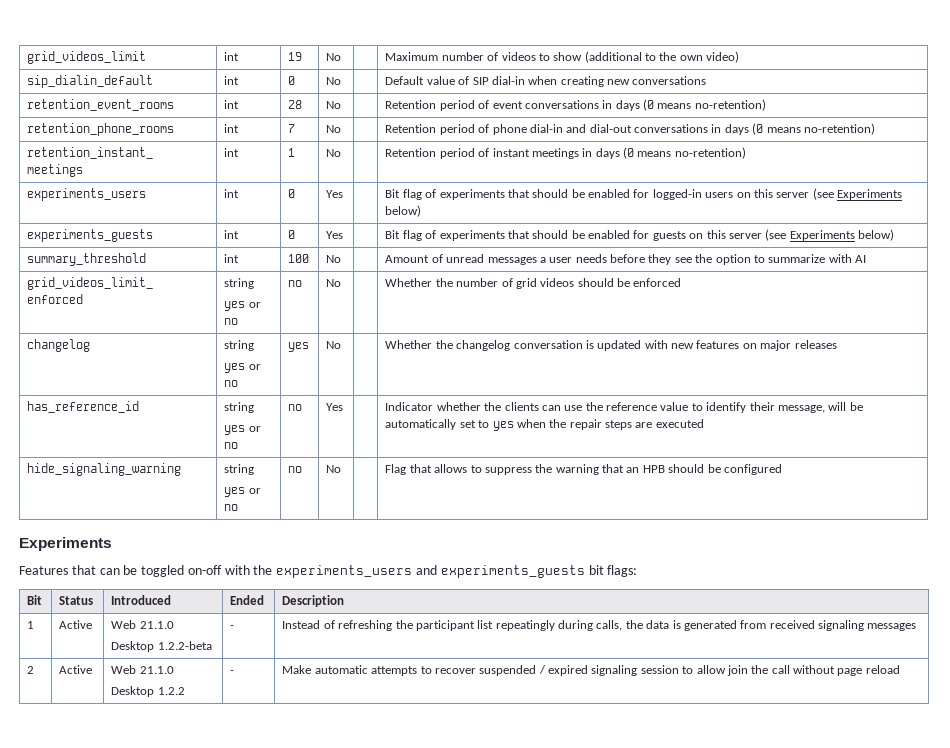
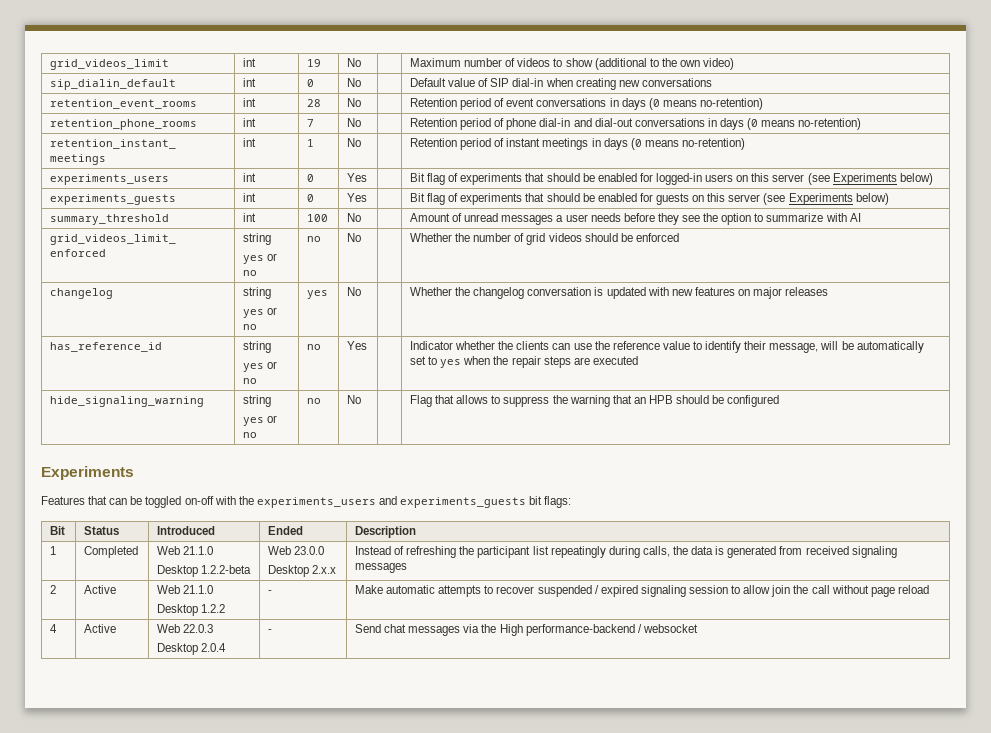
- 1 | Active | Web 21.1.0
- Desktop 1.2.2-beta | - | Instead of refreshing the participant list repeatingly during calls, the data is generated from received signaling messages
+ 1 | Completed | Web 21.1.0
+ Desktop 1.2.2-beta | Web 23.0.0
+ Desktop 2.x.x | Instead of refreshing the participant list repeatingly during calls, the data is generated from received signaling messages
+ 4 | Active | Web 22.0.3
+ Desktop 2.0.4 | - | Send chat messages via the High performance-backend / websocket

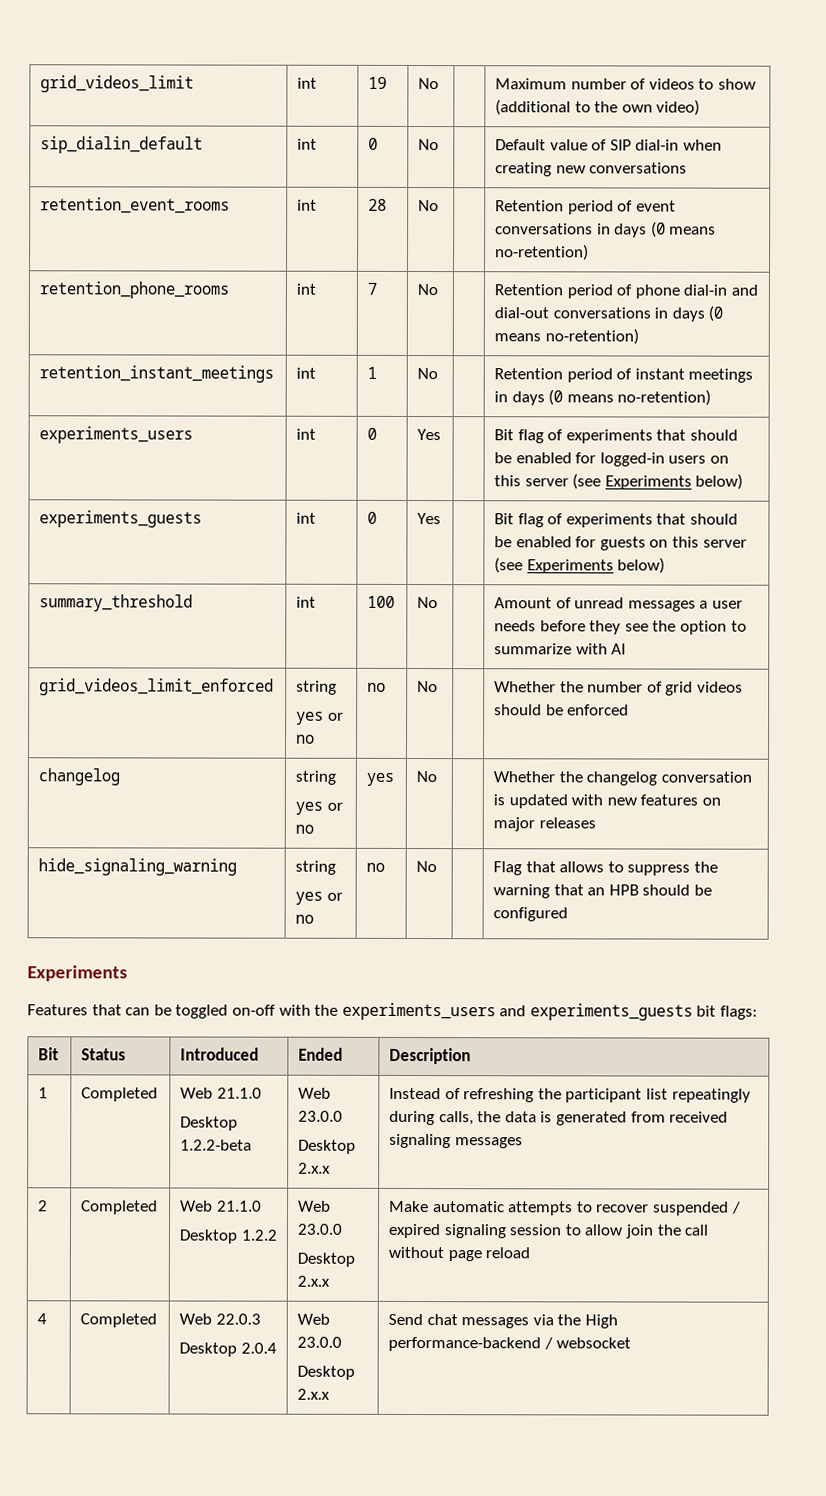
- has_reference_id | string
- yes or no | no | Yes | | Indicator whether the clients can use the reference value to identify their message, will be automatically set to yes when the repair steps are executed
- 2 | Active | Web 21.1.0
- Desktop 1.2.2 | - | Make automatic attempts to recover suspended / expired signaling session to allow join the call without page reload
+ 2 | Completed | Web 21.1.0
+ Desktop 1.2.2 | Web 23.0.0
+ Desktop 2.x.x | Make automatic attempts to recover suspended / expired signaling session to allow join the call without page reload
- 4 | Active | Web 22.0.3
- Desktop 2.0.4 | - | Send chat messages via the High performance-backend / websocket
+ 4 | Completed | Web 22.0.3
+ Desktop 2.0.4 | Web 23.0.0
+ Desktop 2.x.x | Send chat messages via the High performance-backend / websocket

